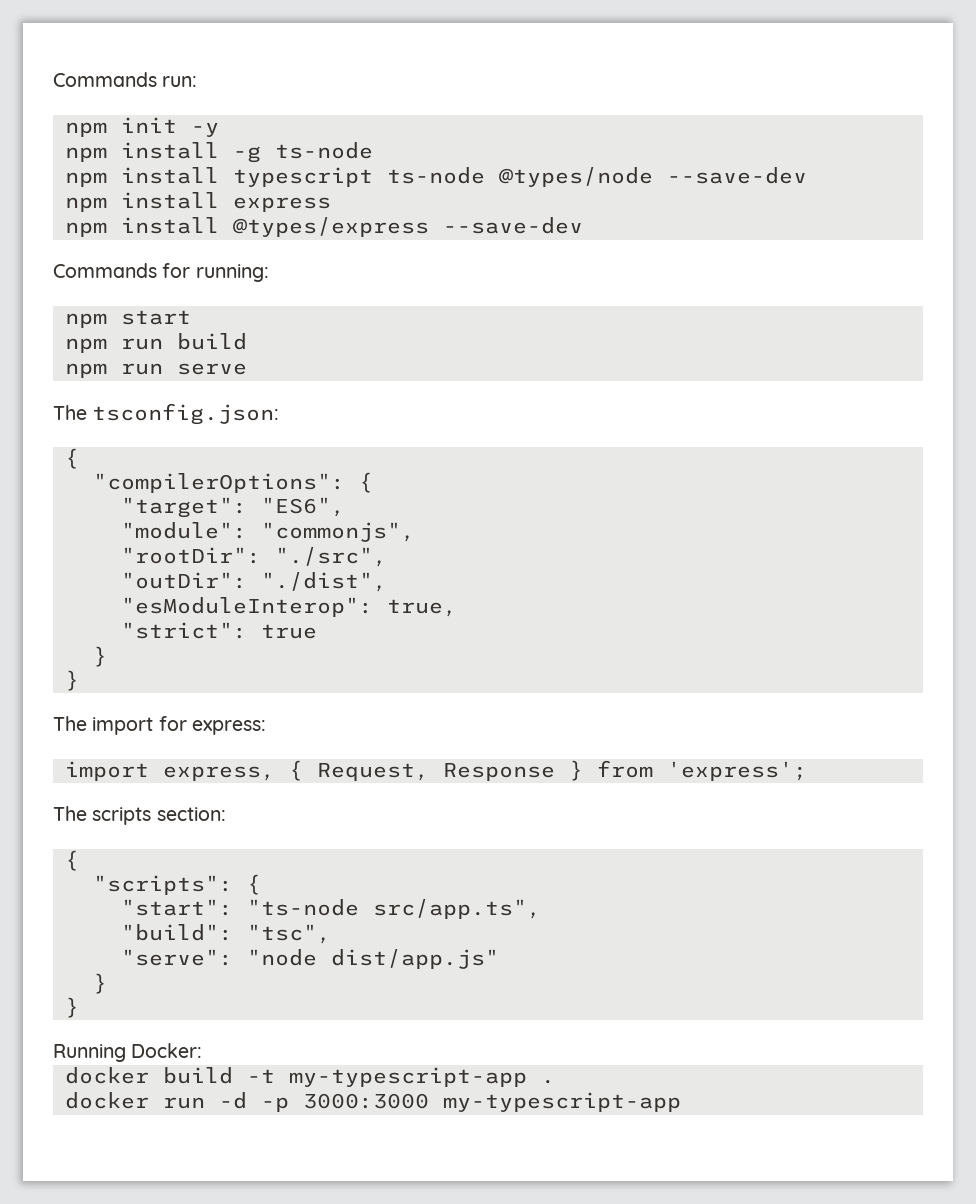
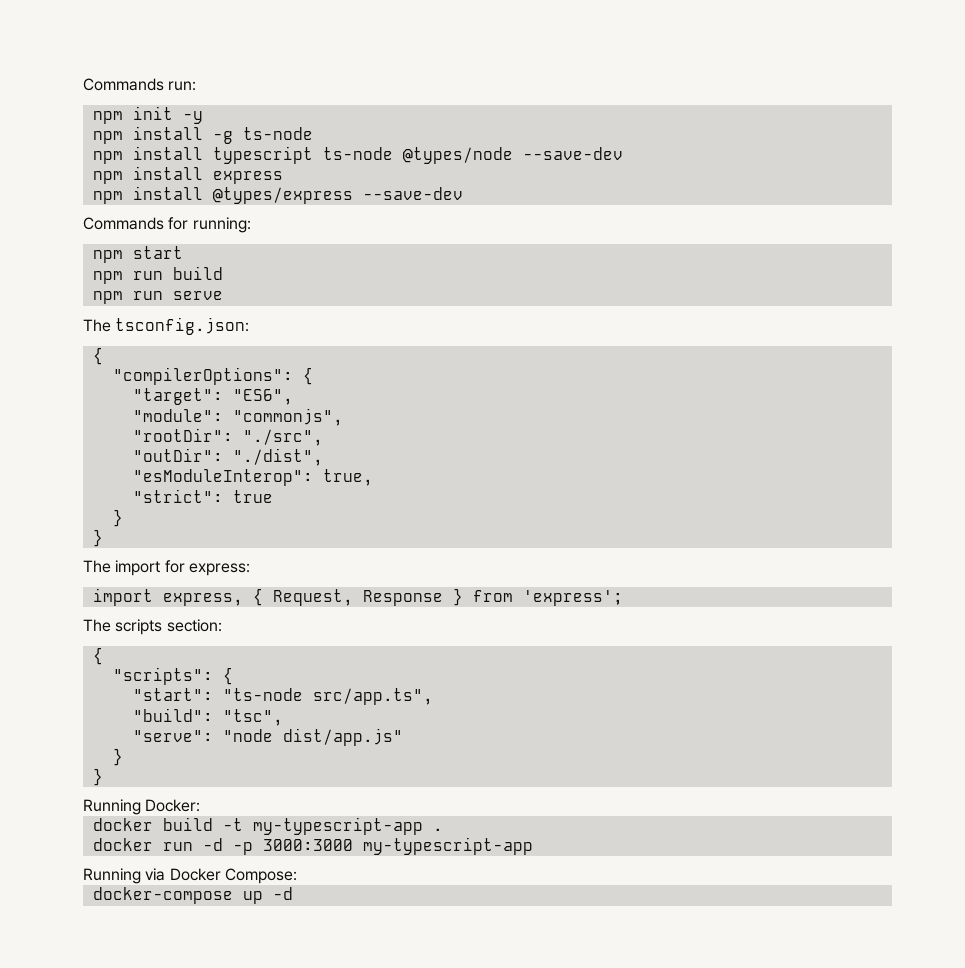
+ Running via Docker Compose:
+ docker-compose up -d

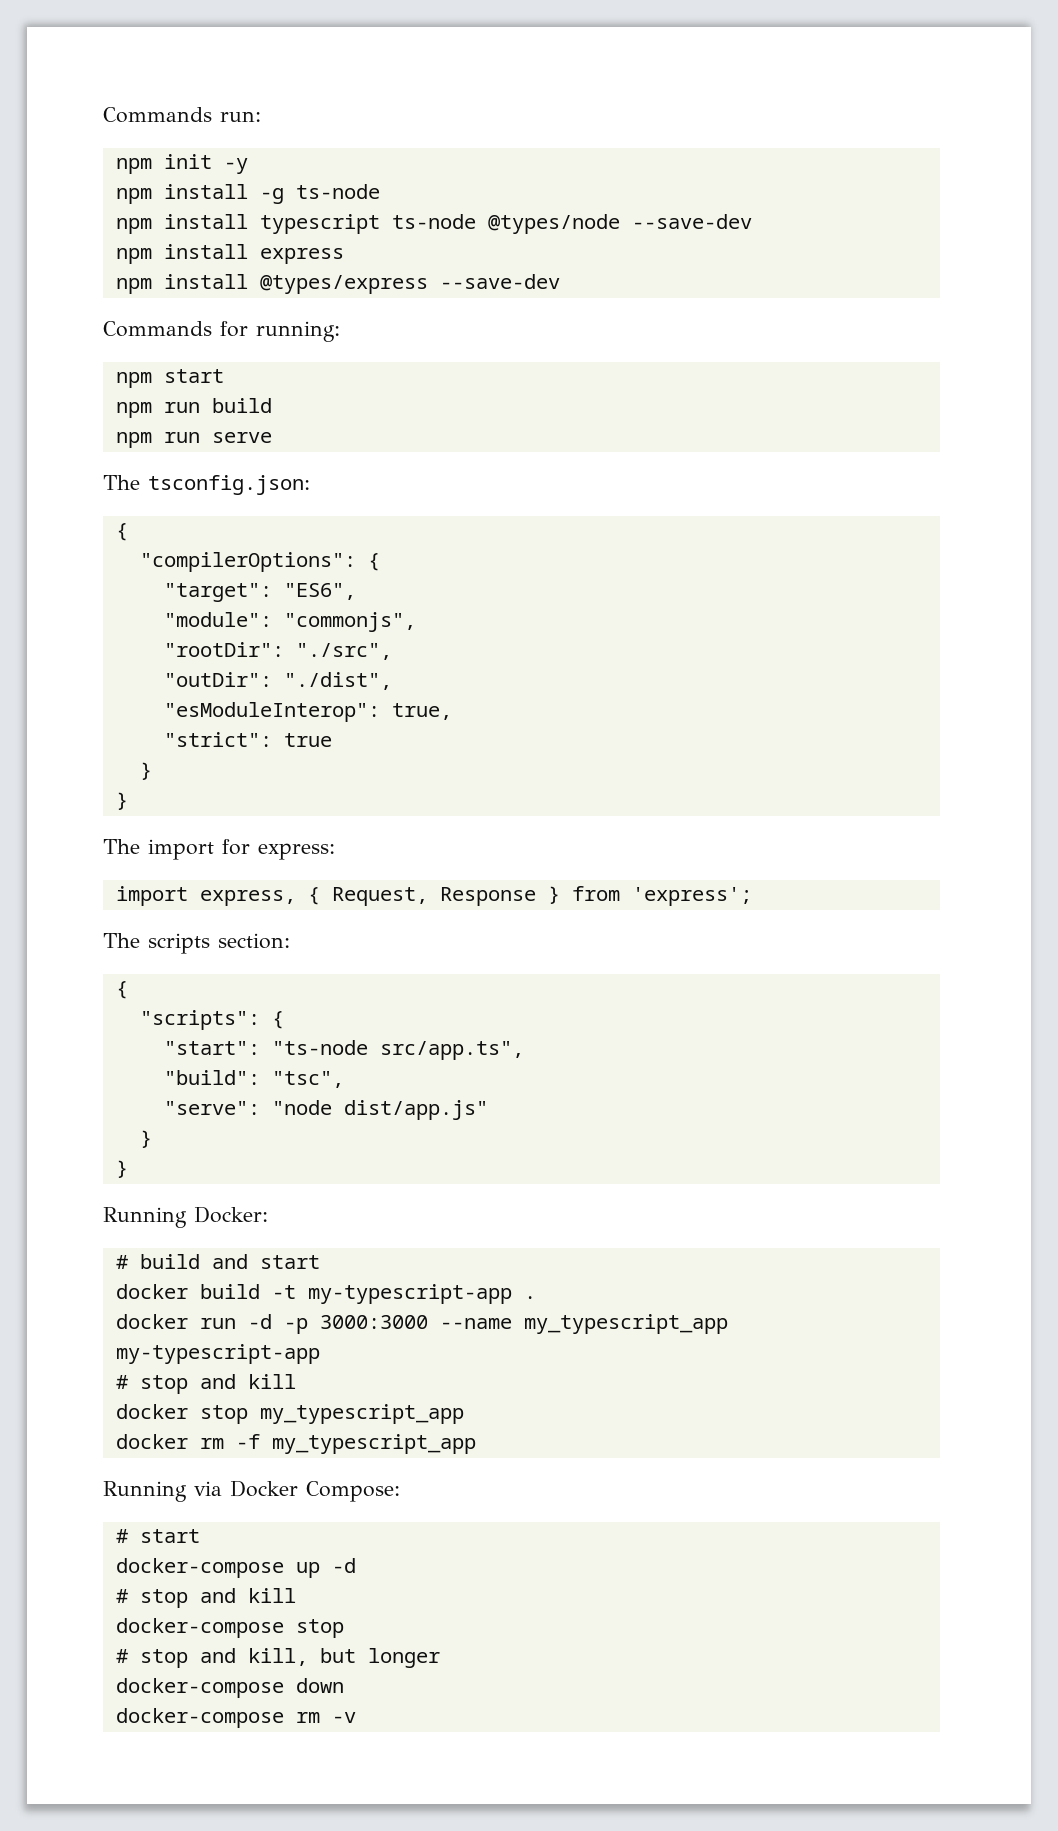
+ # build and start
- docker run -d -p 3000:3000 my-typescript-app
+ docker run -d -p 3000:3000 --name my_typescript_app my-typescript-app
+ # stop and kill
+ docker stop my_typescript_app
+ docker rm -f my_typescript_app
+ # start
  docker-compose up -d
+ # stop and kill
+ docker-compose stop
+ # stop and kill, but longer
+ docker-compose down
+ docker-compose rm -v

